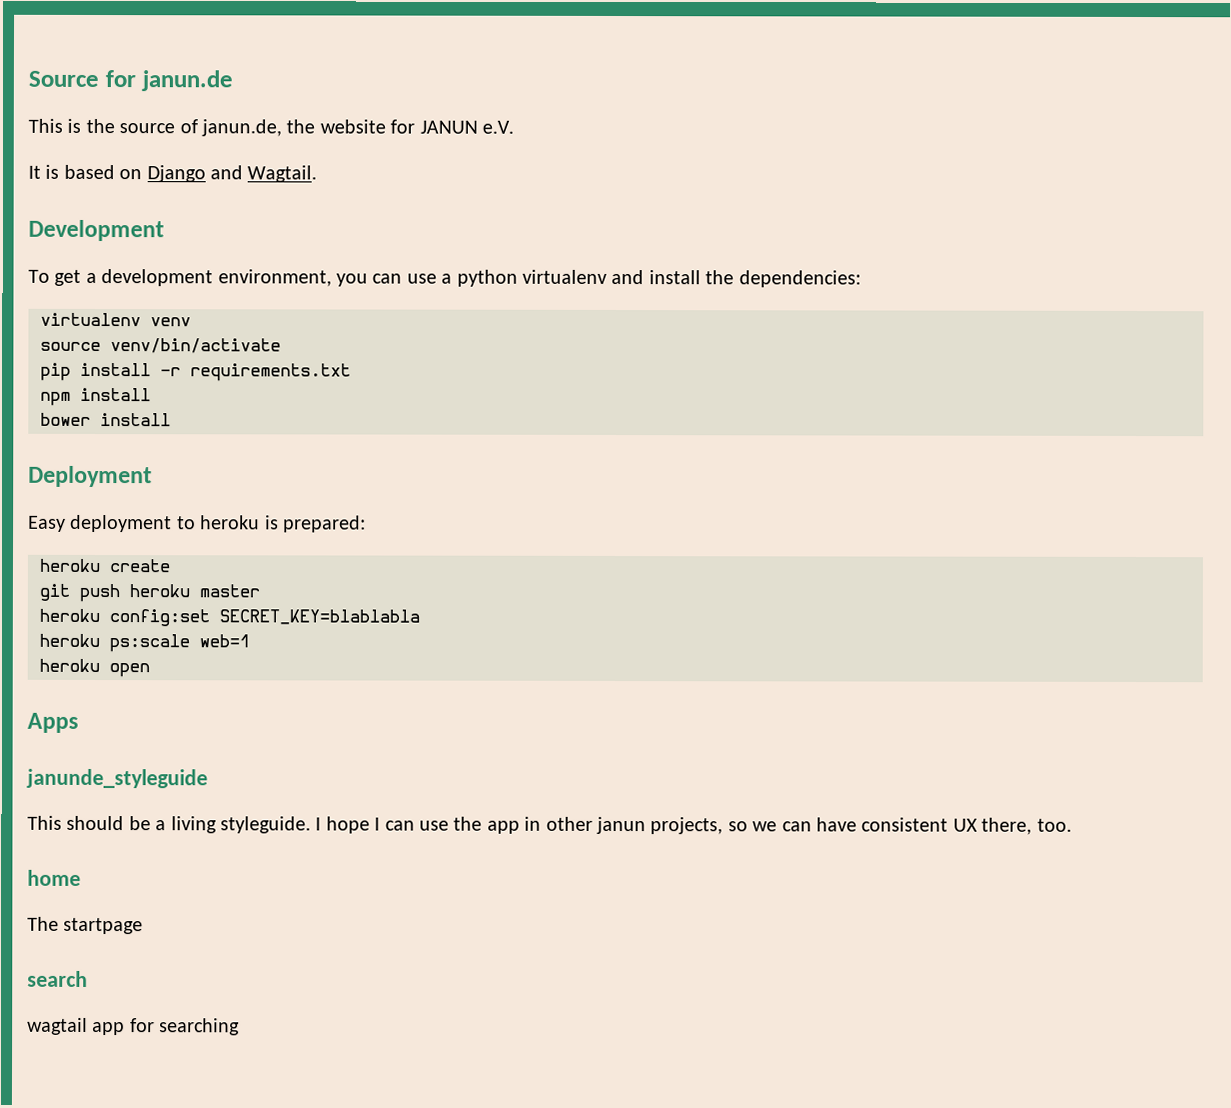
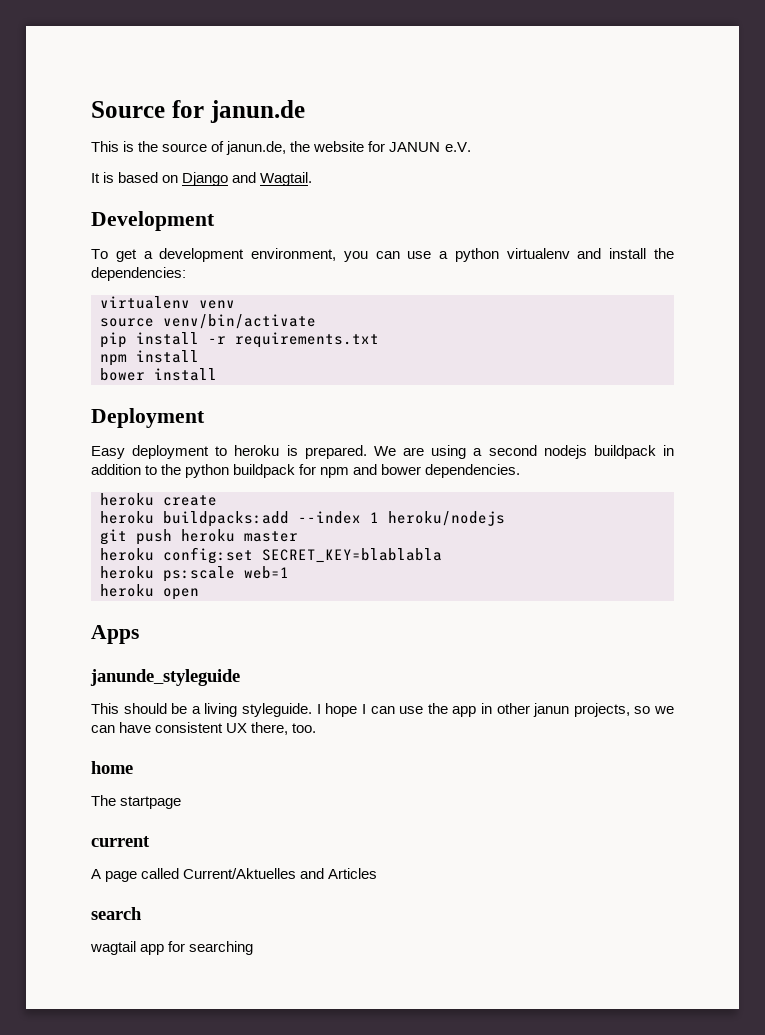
- Easy deployment to heroku is prepared:
+ Easy deployment to heroku is prepared. We are using a second nodejs buildpack in addition to the python buildpack for npm and bower dependencies.
  heroku create
+ heroku buildpacks:add --index 1 heroku/nodejs
+ current
+ A page called Current/Aktuelles and Articles

